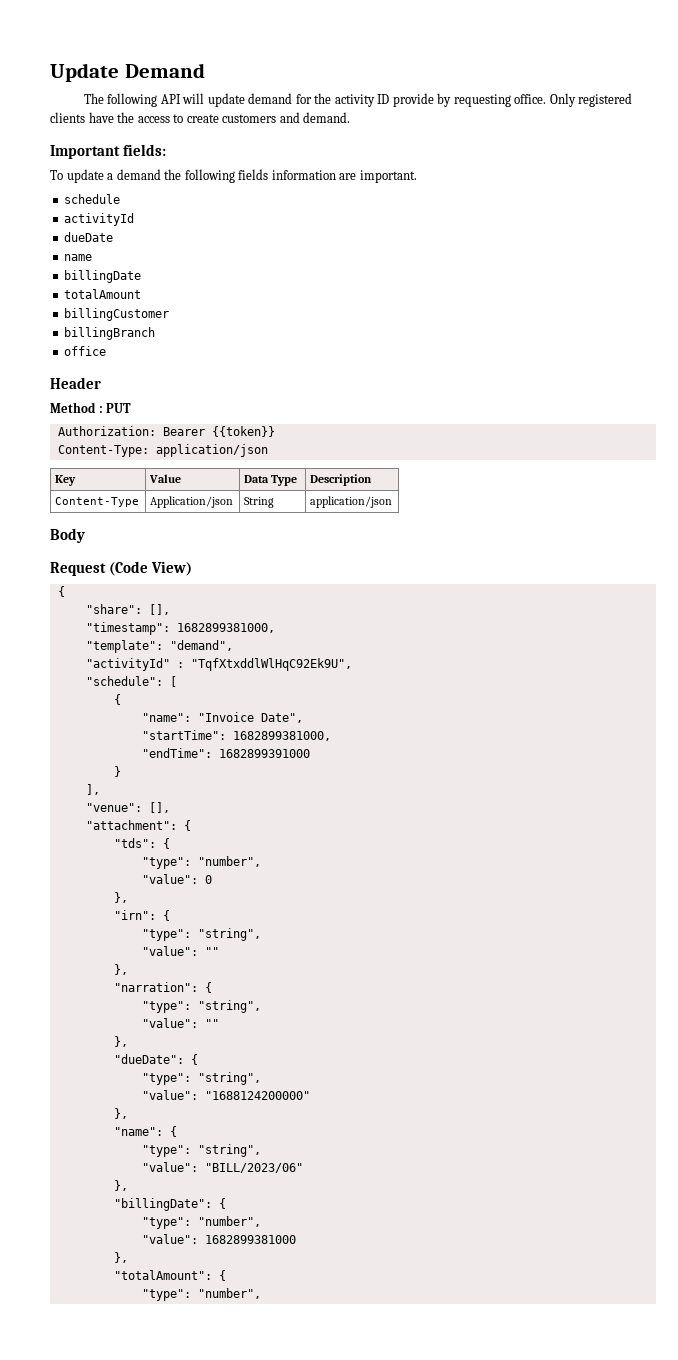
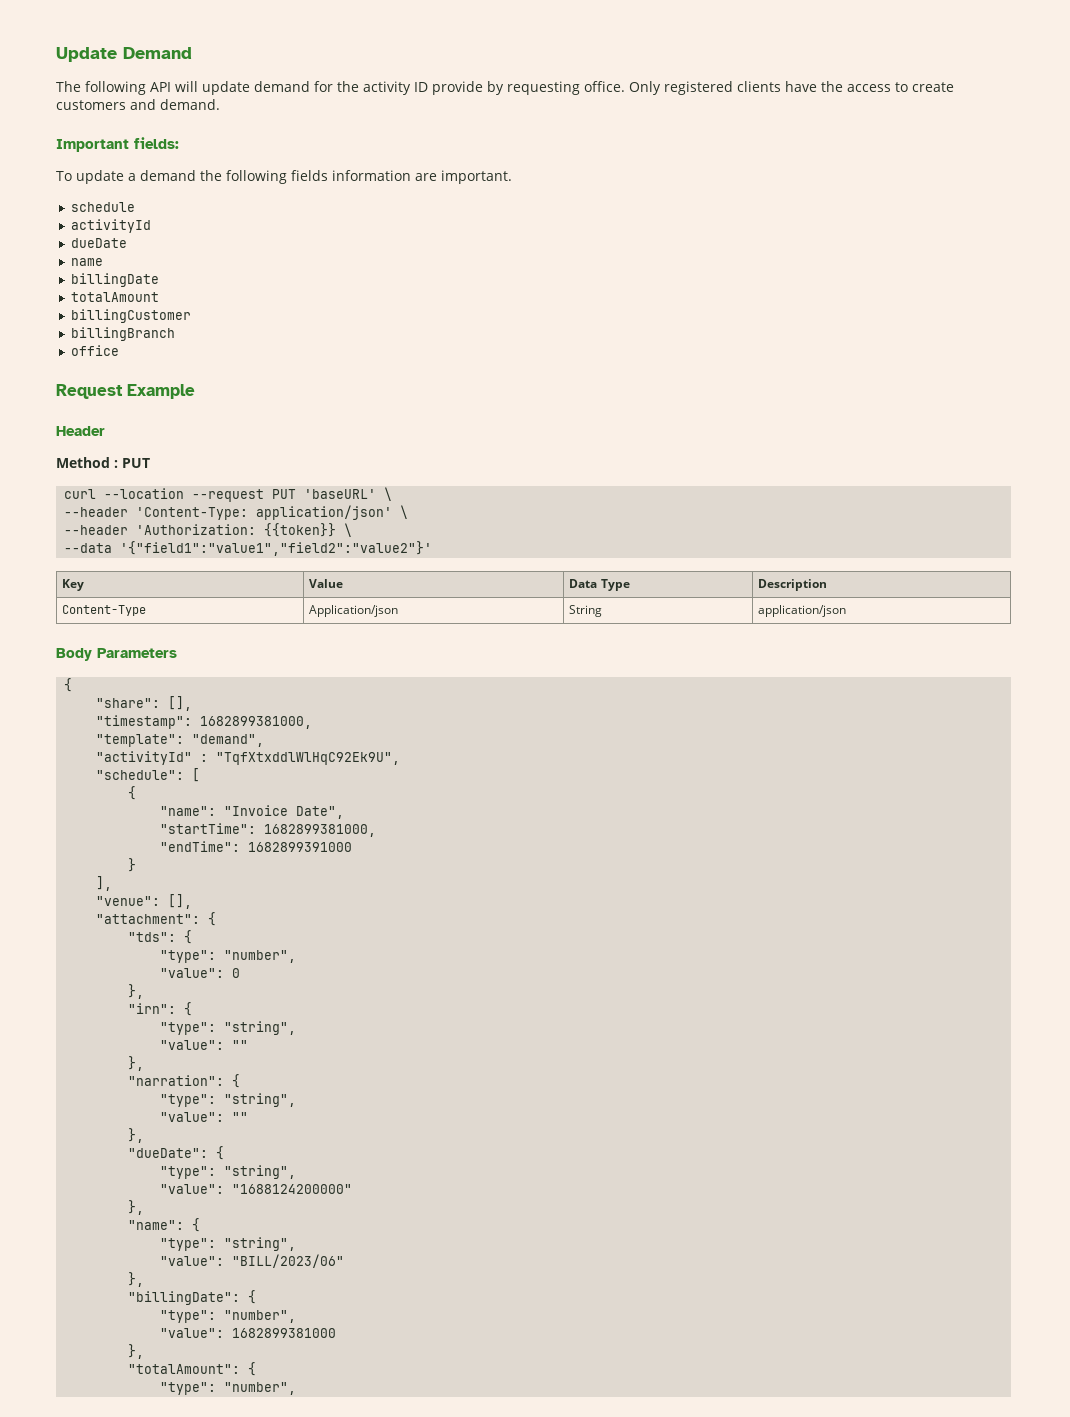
+ Request Example
- Authorization: Bearer {{token}}
- Content-Type: application/json
+ curl --location --request PUT 'baseURL' \
+ --header 'Content-Type: application/json' \
+ --header 'Authorization: {{token}} \
+ --data '{"field1":"value1","field2":"value2"}'
- Body
- Request (Code View)
+ Body Parameters

